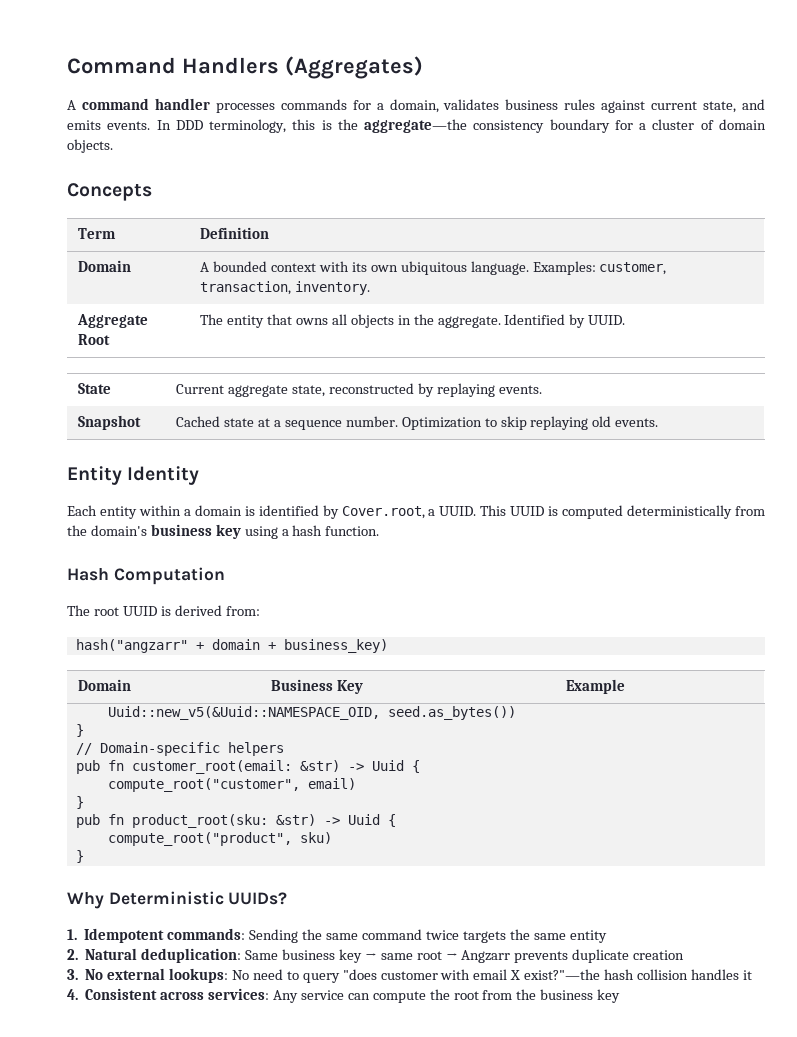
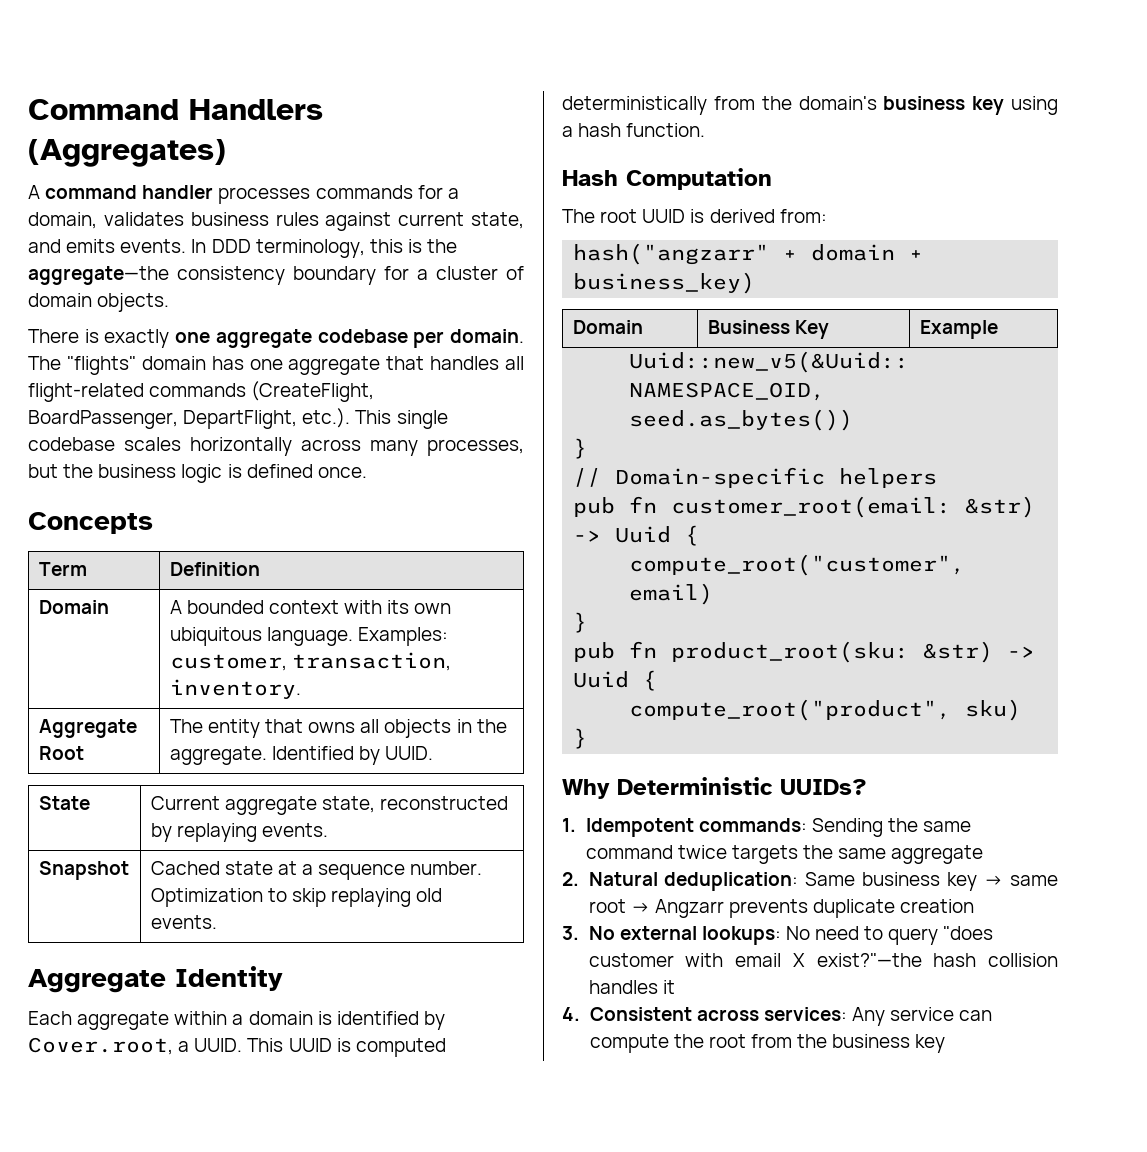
+ There is exactly one aggregate codebase per domain. The "flights" domain has one aggregate that handles all flight-related commands (CreateFlight, BoardPassenger, DepartFlight, etc.). This single codebase scales horizontally across many processes, but the business logic is defined once.
- Entity Identity
+ Aggregate Identity
- Each entity within a domain is identified by Cover.root, a UUID.
+ Each aggregate within a domain is identified by Cover.root, a UUID.
- 1. Idempotent commands: Sending the same command twice targets the same entity
+ 1. Idempotent commands: Sending the same command twice targets the same aggregate

